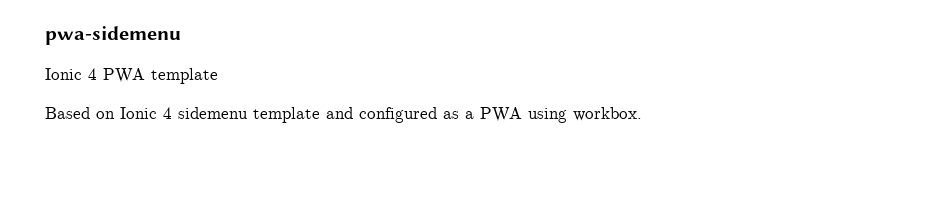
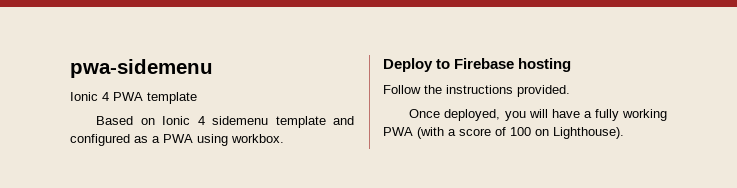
+ Deploy to Firebase hosting
+ Follow the instructions provided.
+ Once deployed, you will have a fully working PWA (with a score of 100 on Lighthouse).

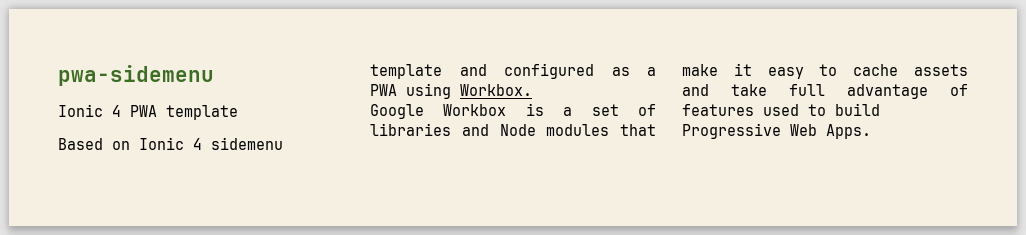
- Based on Ionic 4 sidemenu template and configured as a PWA using workbox.
- Deploy to Firebase hosting
- Follow the instructions provided.
- Once deployed, you will have a fully working PWA (with a score of 100 on Lighthouse).
+ Based on Ionic 4 sidemenu template and configured as a PWA using Workbox.
+ Google Workbox is a set of libraries and Node modules that make it easy to cache assets and take full advantage of features used to build Progressive Web Apps.

